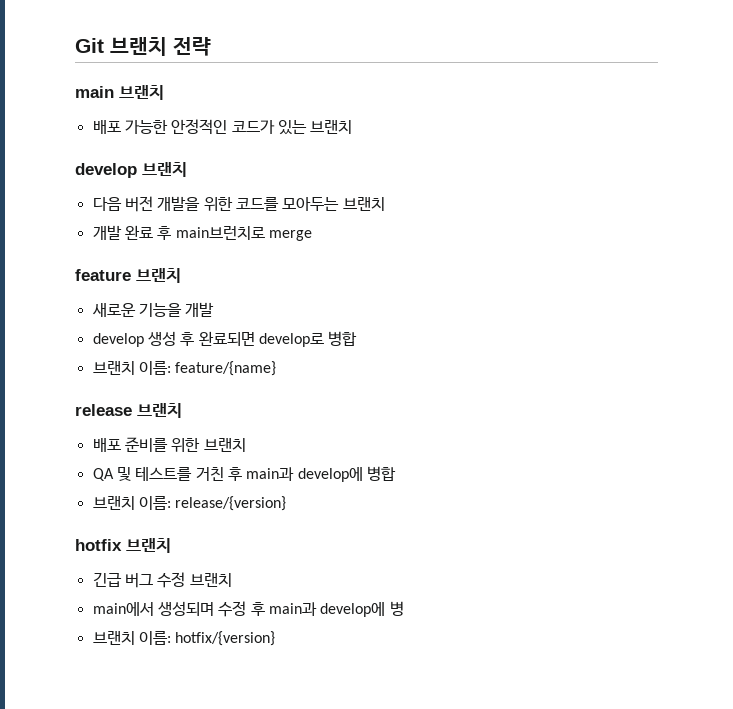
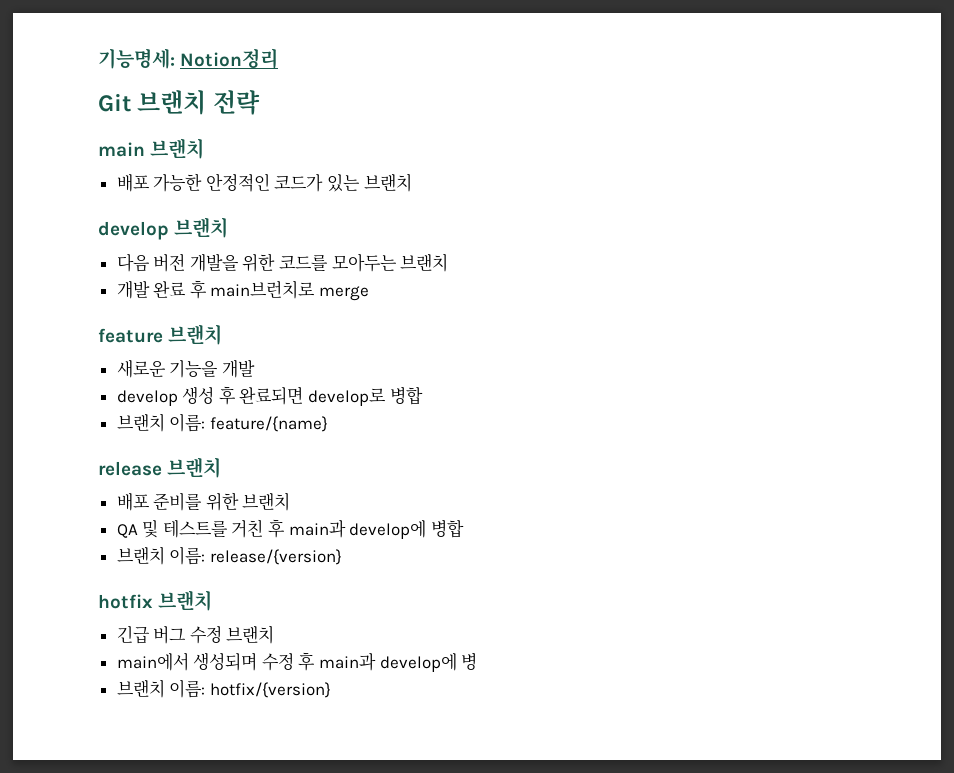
+ 기능명세: Notion정리

